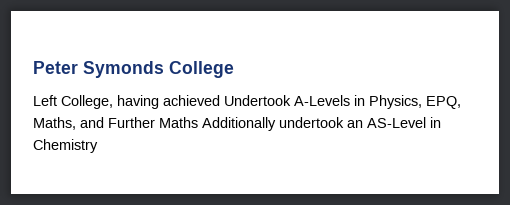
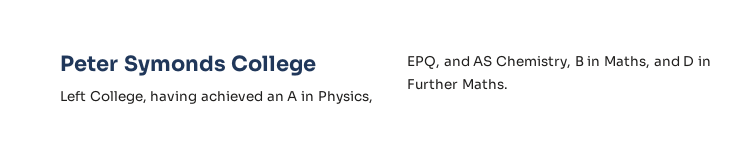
- Left College, having achieved Undertook A-Levels in Physics, EPQ, Maths, and Further Maths Additionally undertook an AS-Level in Chemistry
+ Left College, having achieved an A in Physics, EPQ, and AS Chemistry, B in Maths, and D in Further Maths.

